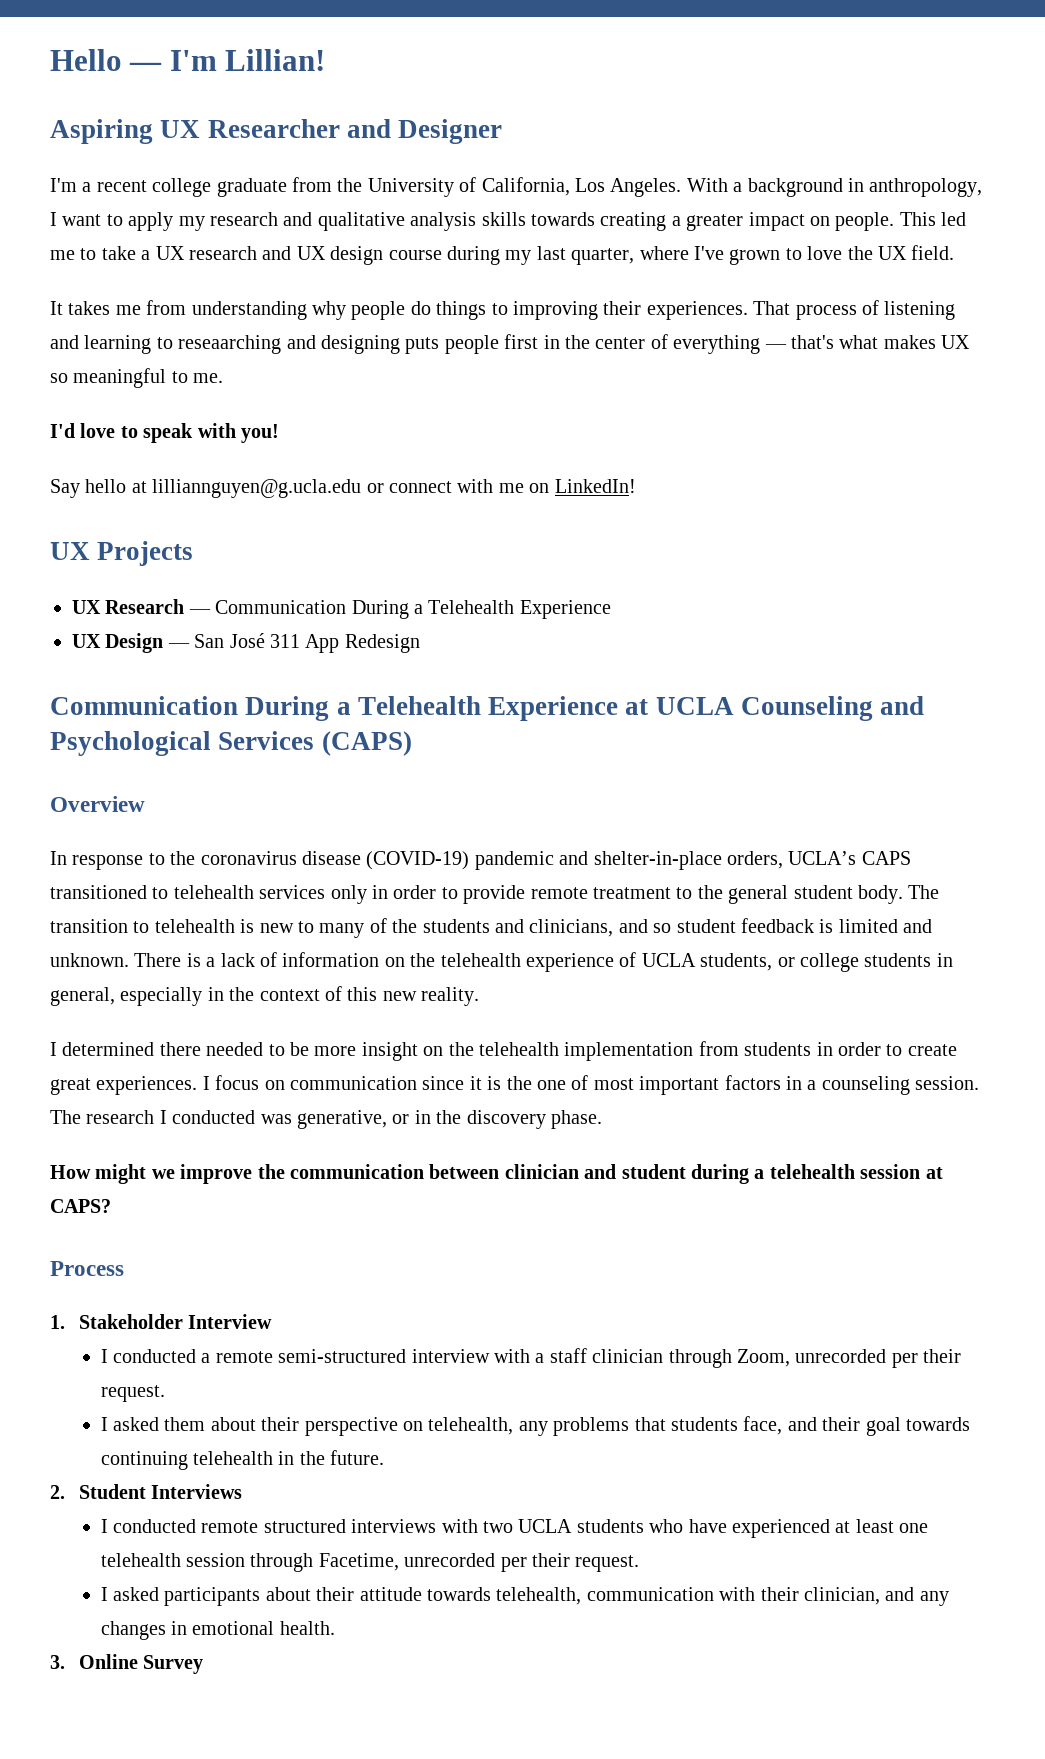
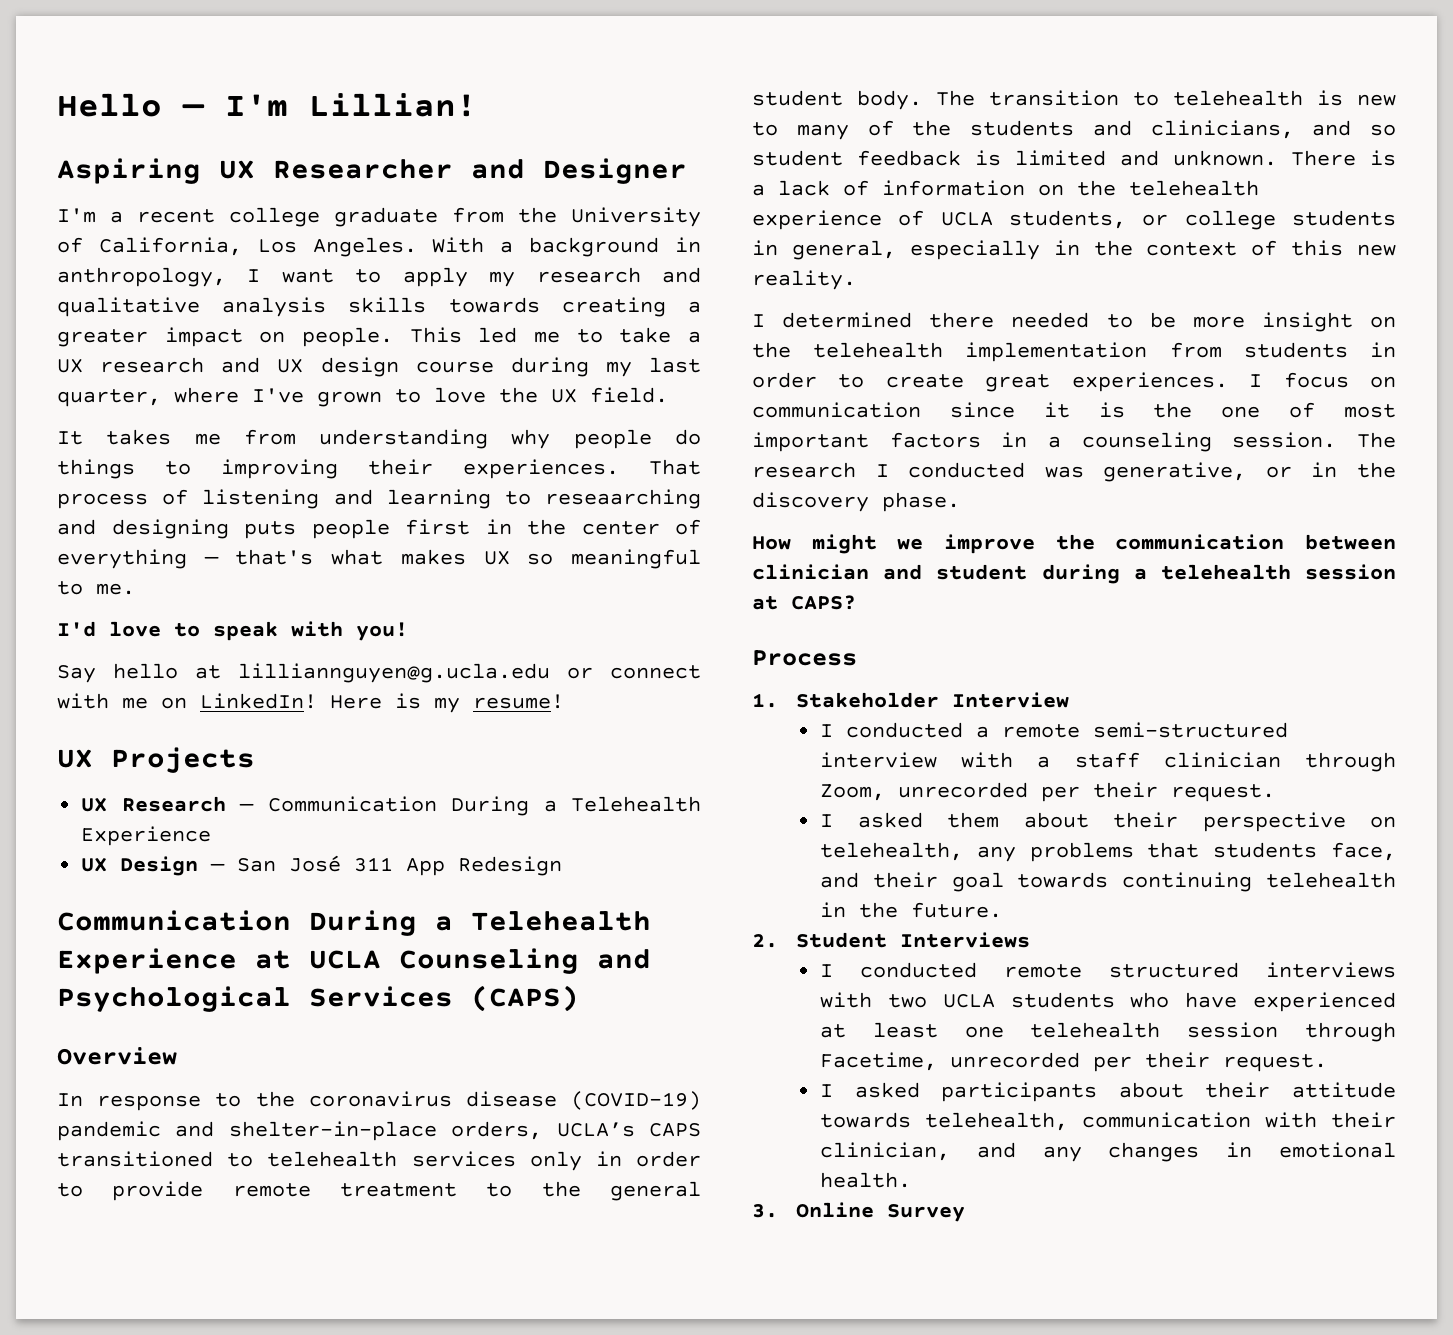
+ Here is my resume!

